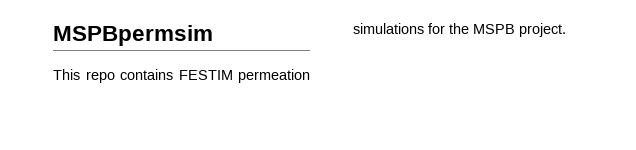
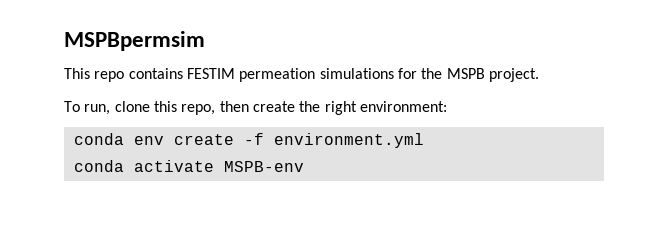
+ To run, clone this repo, then create the right environment:
+ conda env create -f environment.yml
+ conda activate MSPB-env

